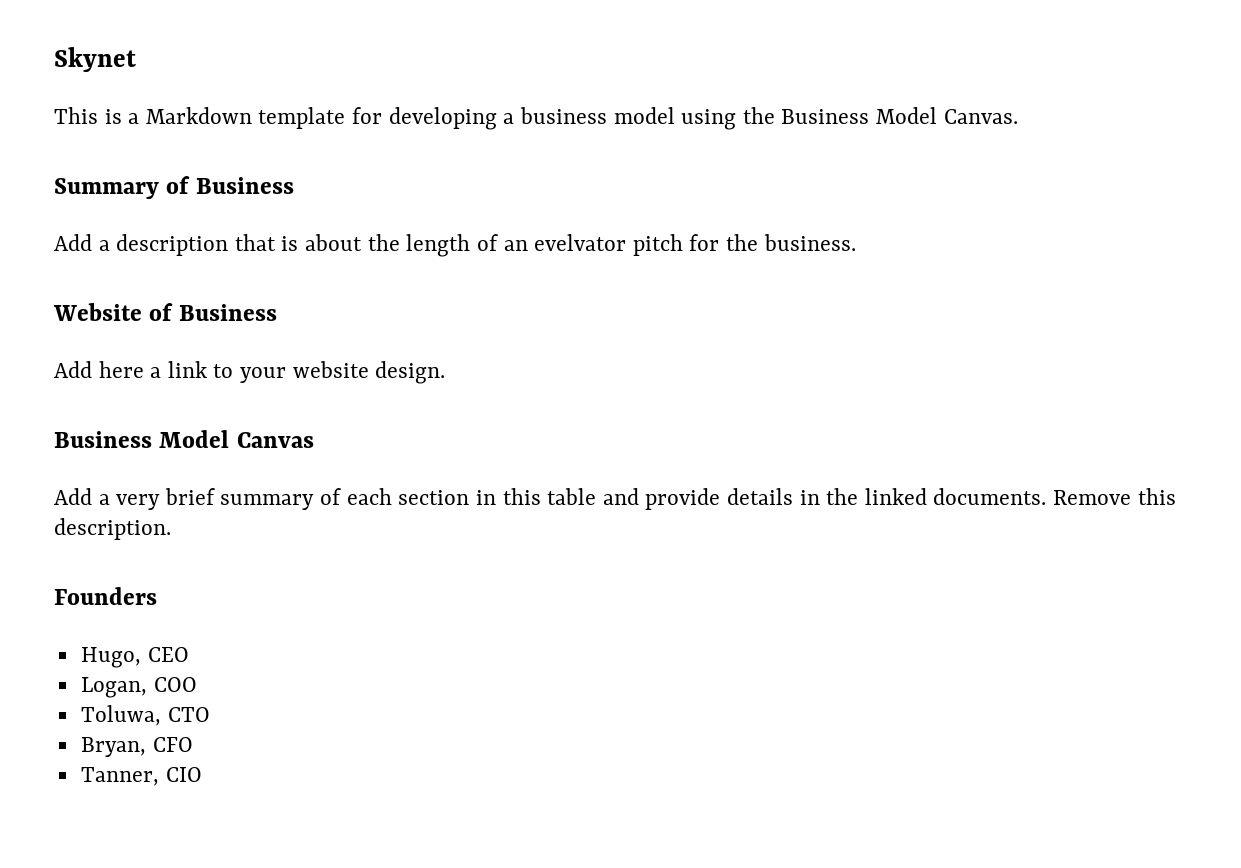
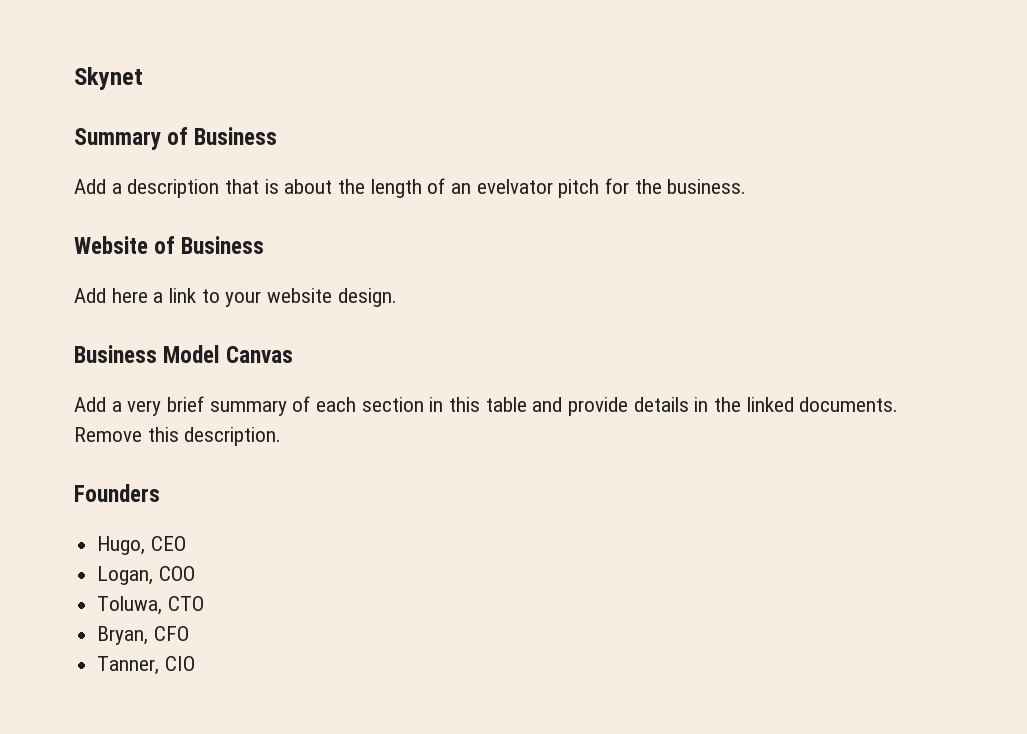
- This is a Markdown template for developing a business model using the Business Model Canvas.

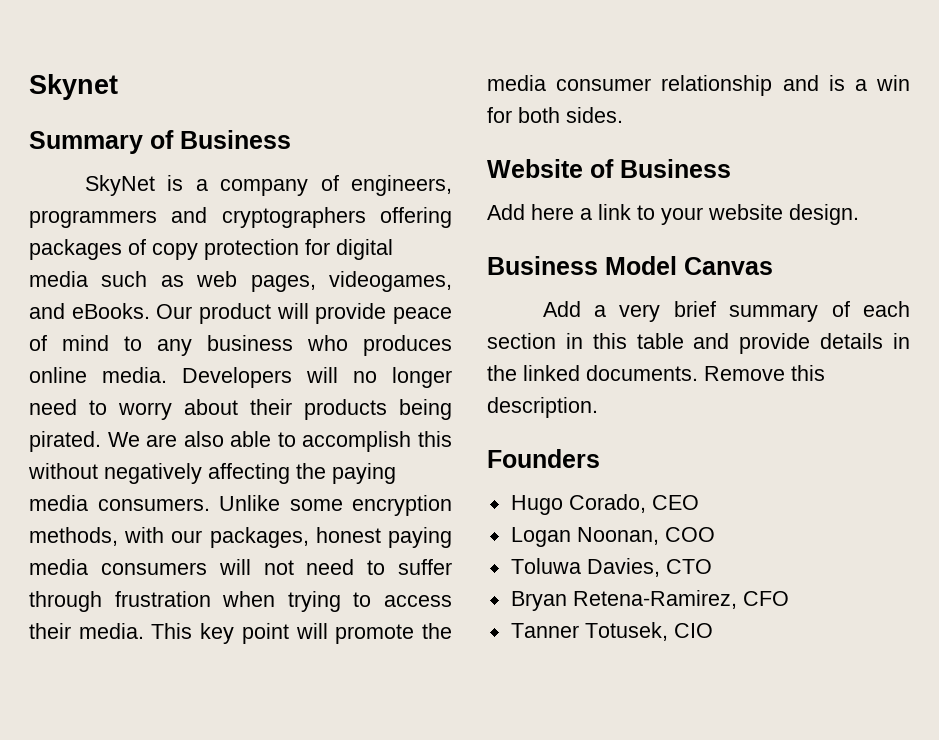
- Add a description that is about the length of an evelvator pitch for the business.
+ SkyNet is a company of engineers, programmers and cryptographers offering packages of copy protection for digital media such as web pages, videogames, and eBooks. Our product will provide peace of mind to any business who produces online media. Developers will no longer need to worry about their products being pirated. We are also able to accomplish this without negatively affecting the paying media consumers. Unlike some encryption methods, with our packages, honest paying media consumers will not need to suffer through frustration when trying to access their media. This key point will promote the media consumer relationship and is a win for both sides.
- Hugo, CEO
+ Hugo Corado, CEO
- Logan, COO
+ Logan Noonan, COO
- Toluwa, CTO
+ Toluwa Davies, CTO
- Bryan, CFO
+ Bryan Retena-Ramirez, CFO
- Tanner, CIO
+ Tanner Totusek, CIO

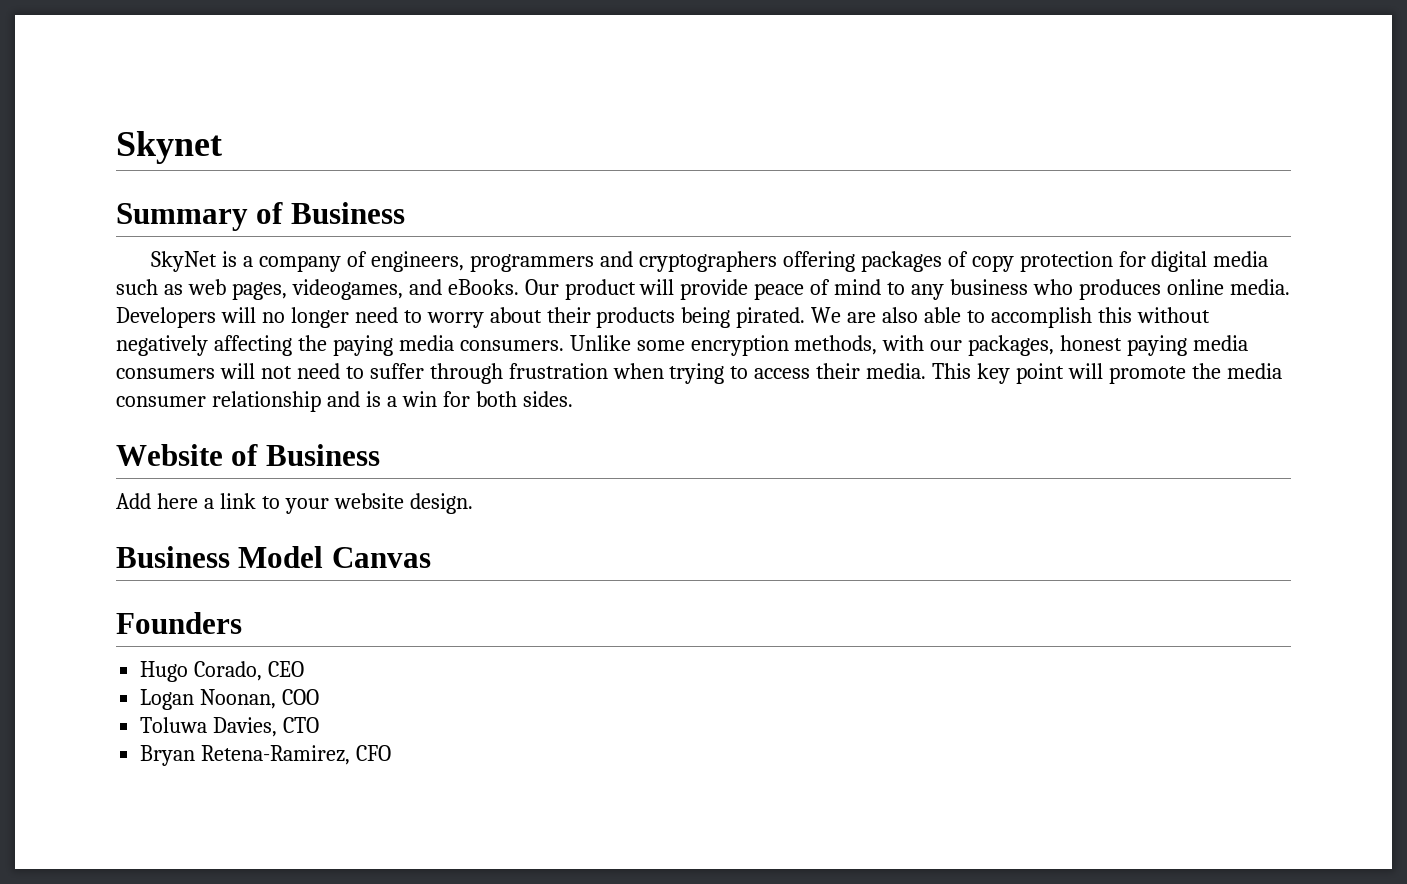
- Add a very brief summary of each section in this table and provide details in the linked documents. Remove this description.
- Tanner Totusek, CIO

